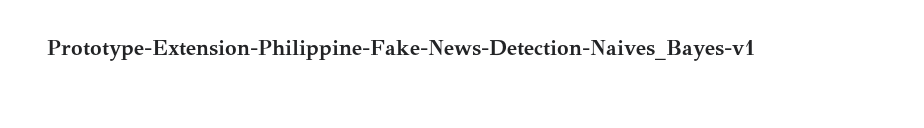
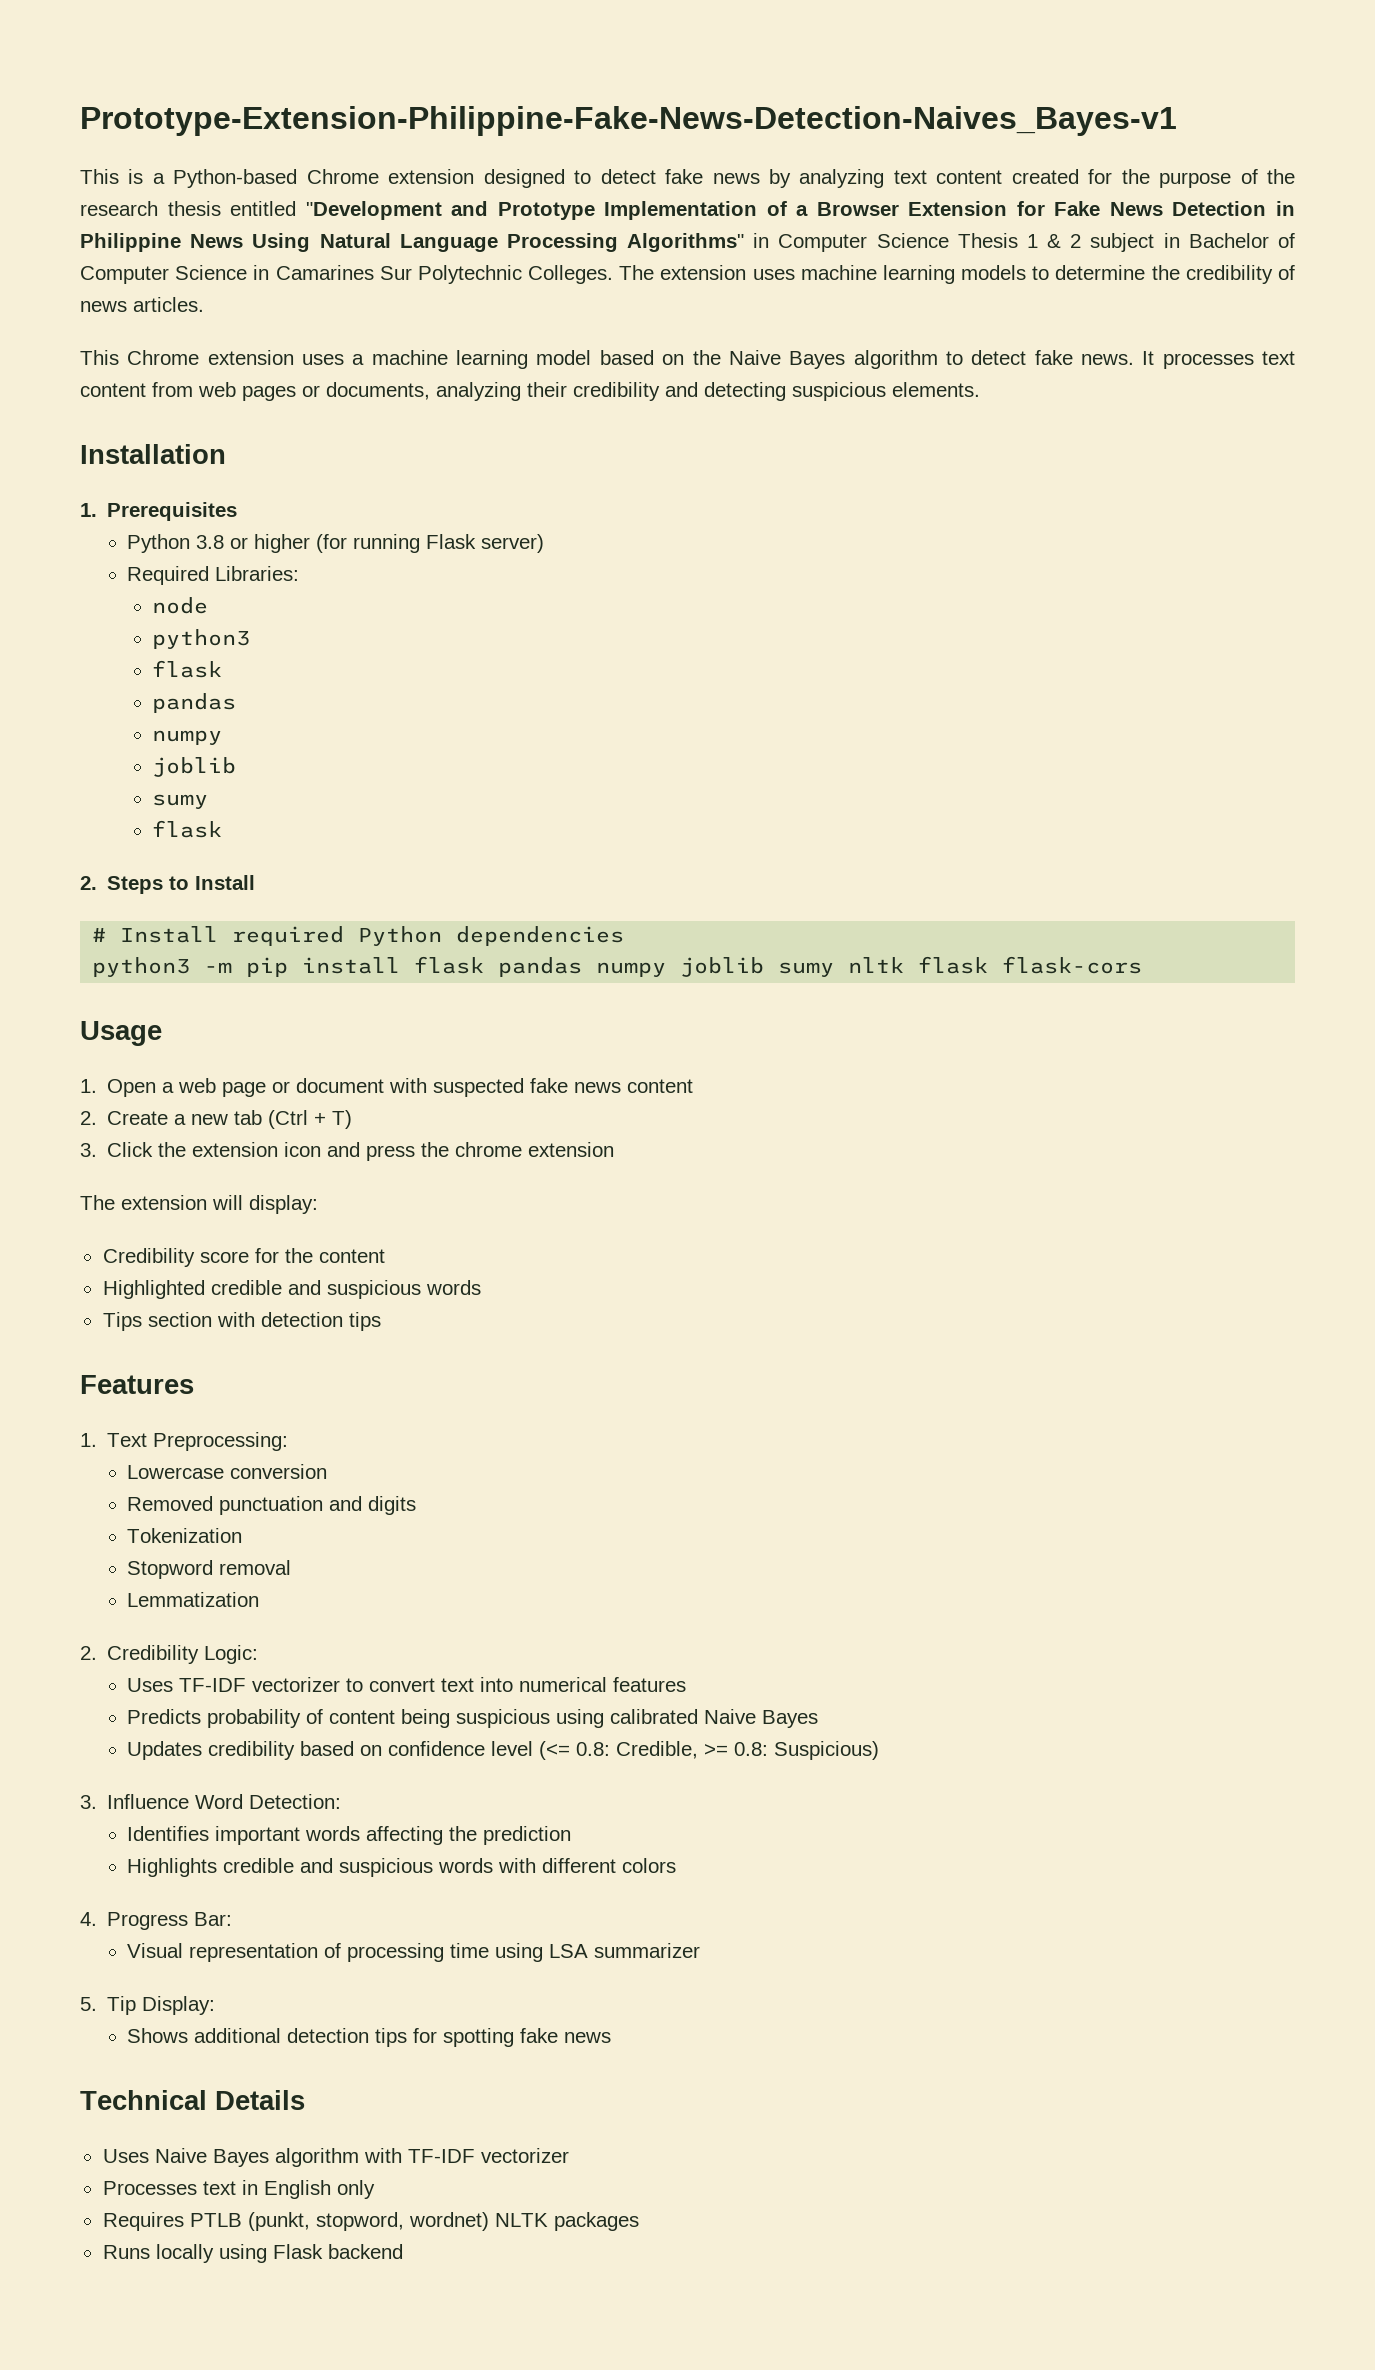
+ This is a Python-based Chrome extension designed to detect fake news by analyzing text content created for the purpose of the research thesis entitled "Development and Prototype Implementation of a Browser Extension for Fake News Detection in Philippine News Using Natural Language Processing Algorithms" in Computer Science Thesis 1 & 2 subject in Bachelor of Computer Science in Camarines Sur Polytechnic Colleges. The extension uses machine learning models to determine the credibility of news articles.
+ This Chrome extension uses a machine learning model based on the Naive Bayes algorithm to detect fake news. It processes text content from web pages or documents, analyzing their credibility and detecting suspicious elements.
+ Installation
+ 1. Prerequisites
+ Python 3.8 or higher (for running Flask server)
+ Required Libraries:
+ node
+ python3
+ flask
+ pandas
+ numpy
+ joblib
+ sumy
+ flask
+ 2. Steps to Install
+ # Install required Python dependencies
+ python3 -m pip install flask pandas numpy joblib sumy nltk flask flask-cors
+ Usage
+ 1. Open a web page or document with suspected fake news content
+ 2. Create a new tab (Ctrl + T)
+ 3. Click the extension icon and press the chrome extension
+ The extension will display:
+ Credibility score for the content
+ Highlighted credible and suspicious words
+ Tips section with detection tips
+ Features
+ 1. Text Preprocessing:
+ Lowercase conversion
+ Removed punctuation and digits
+ Tokenization
+ Stopword removal
+ Lemmatization
+ 2. Credibility Logic:
+ Uses TF-IDF vectorizer to convert text into numerical features
+ Predicts probability of content being suspicious using calibrated Naive Bayes
+ Updates credibility based on confidence level (<= 0.8: Credible, >= 0.8: Suspicious)
+ 3. Influence Word Detection:
+ Identifies important words affecting the prediction
+ Highlights credible and suspicious words with different colors
+ 4. Progress Bar:
+ Visual representation of processing time using LSA summarizer
+ 5. Tip Display:
+ Shows additional detection tips for spotting fake news
+ Technical Details
+ Uses Naive Bayes algorithm with TF-IDF vectorizer
+ Processes text in English only
+ Requires PTLB (punkt, stopword, wordnet) NLTK packages
+ Runs locally using Flask backend

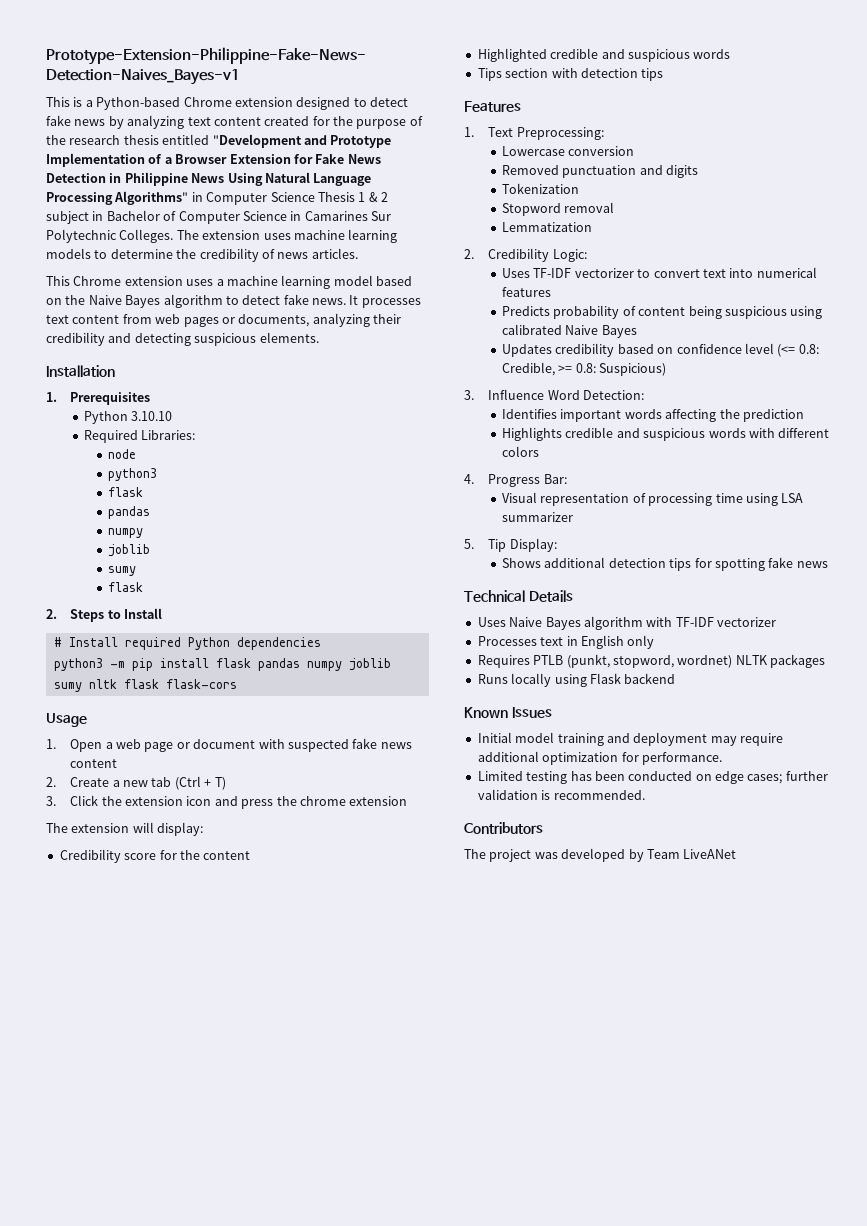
- Python 3.8 or higher (for running Flask server)
+ Python 3.10.10
+ Known Issues
+ Initial model training and deployment may require additional optimization for performance.
+ Limited testing has been conducted on edge cases; further validation is recommended.
+ Contributors
+ The project was developed by Team LiveANet

